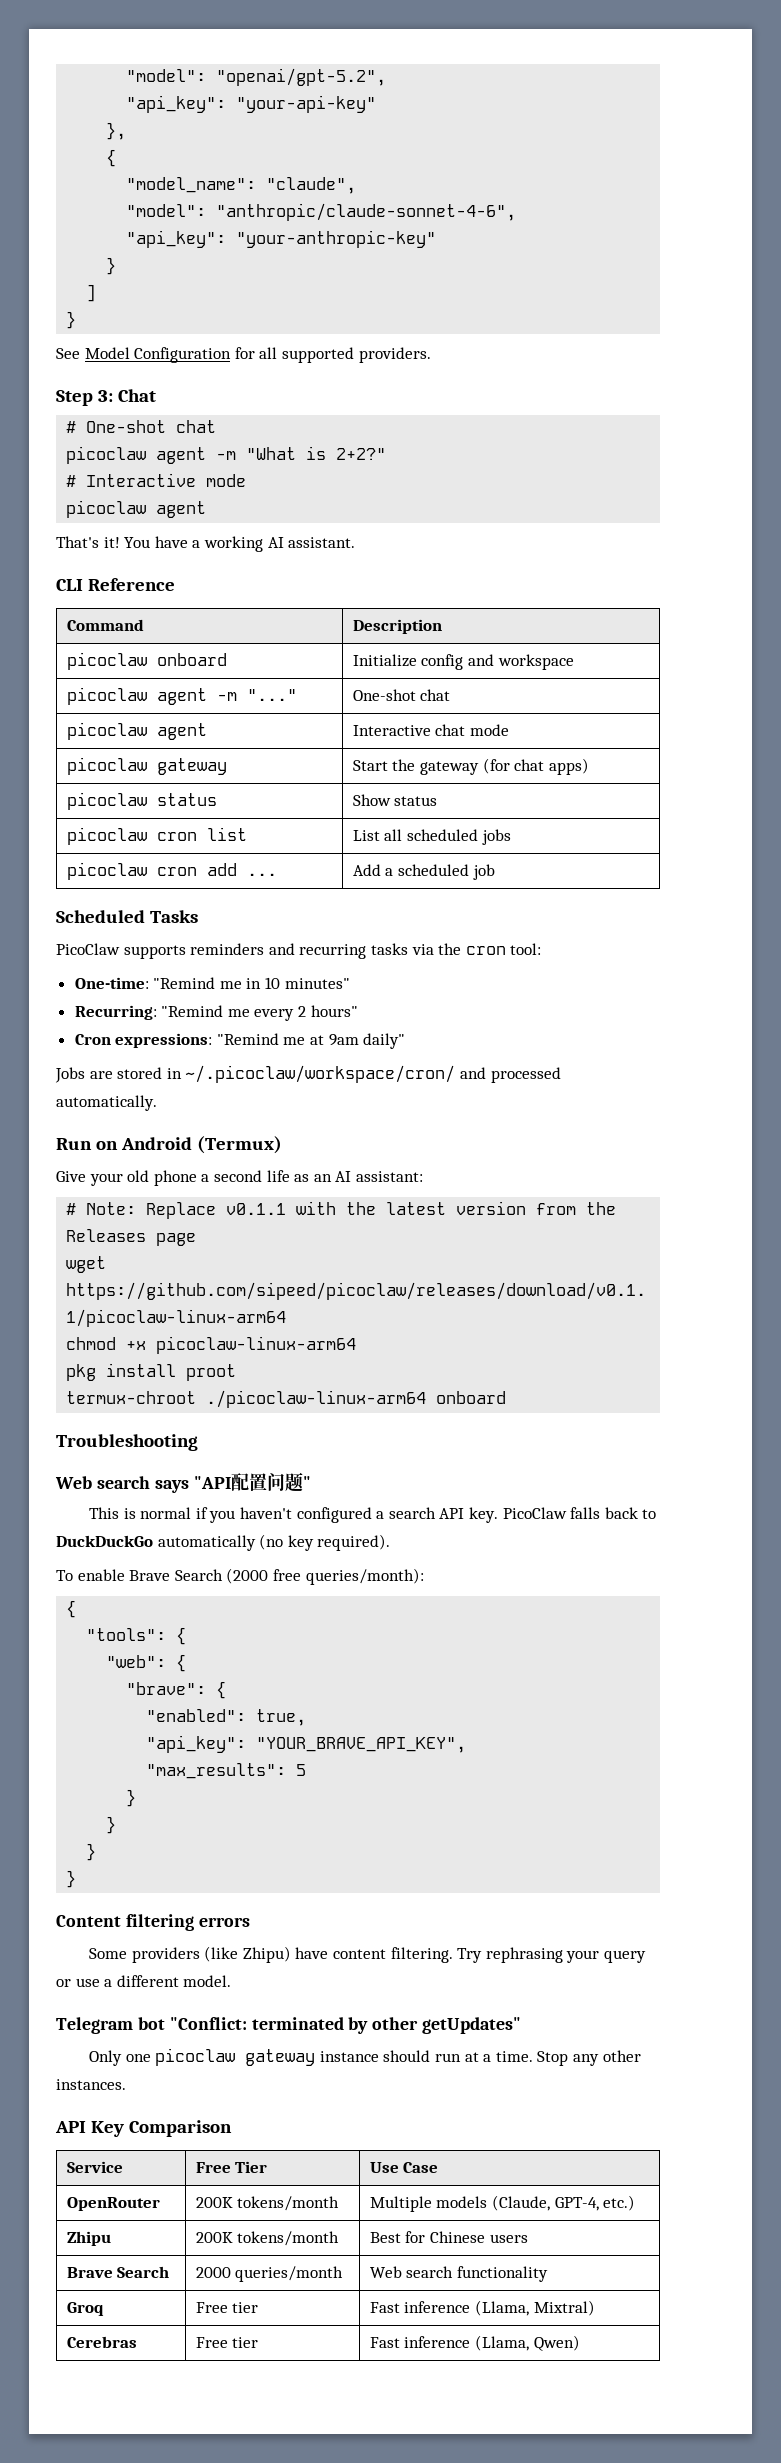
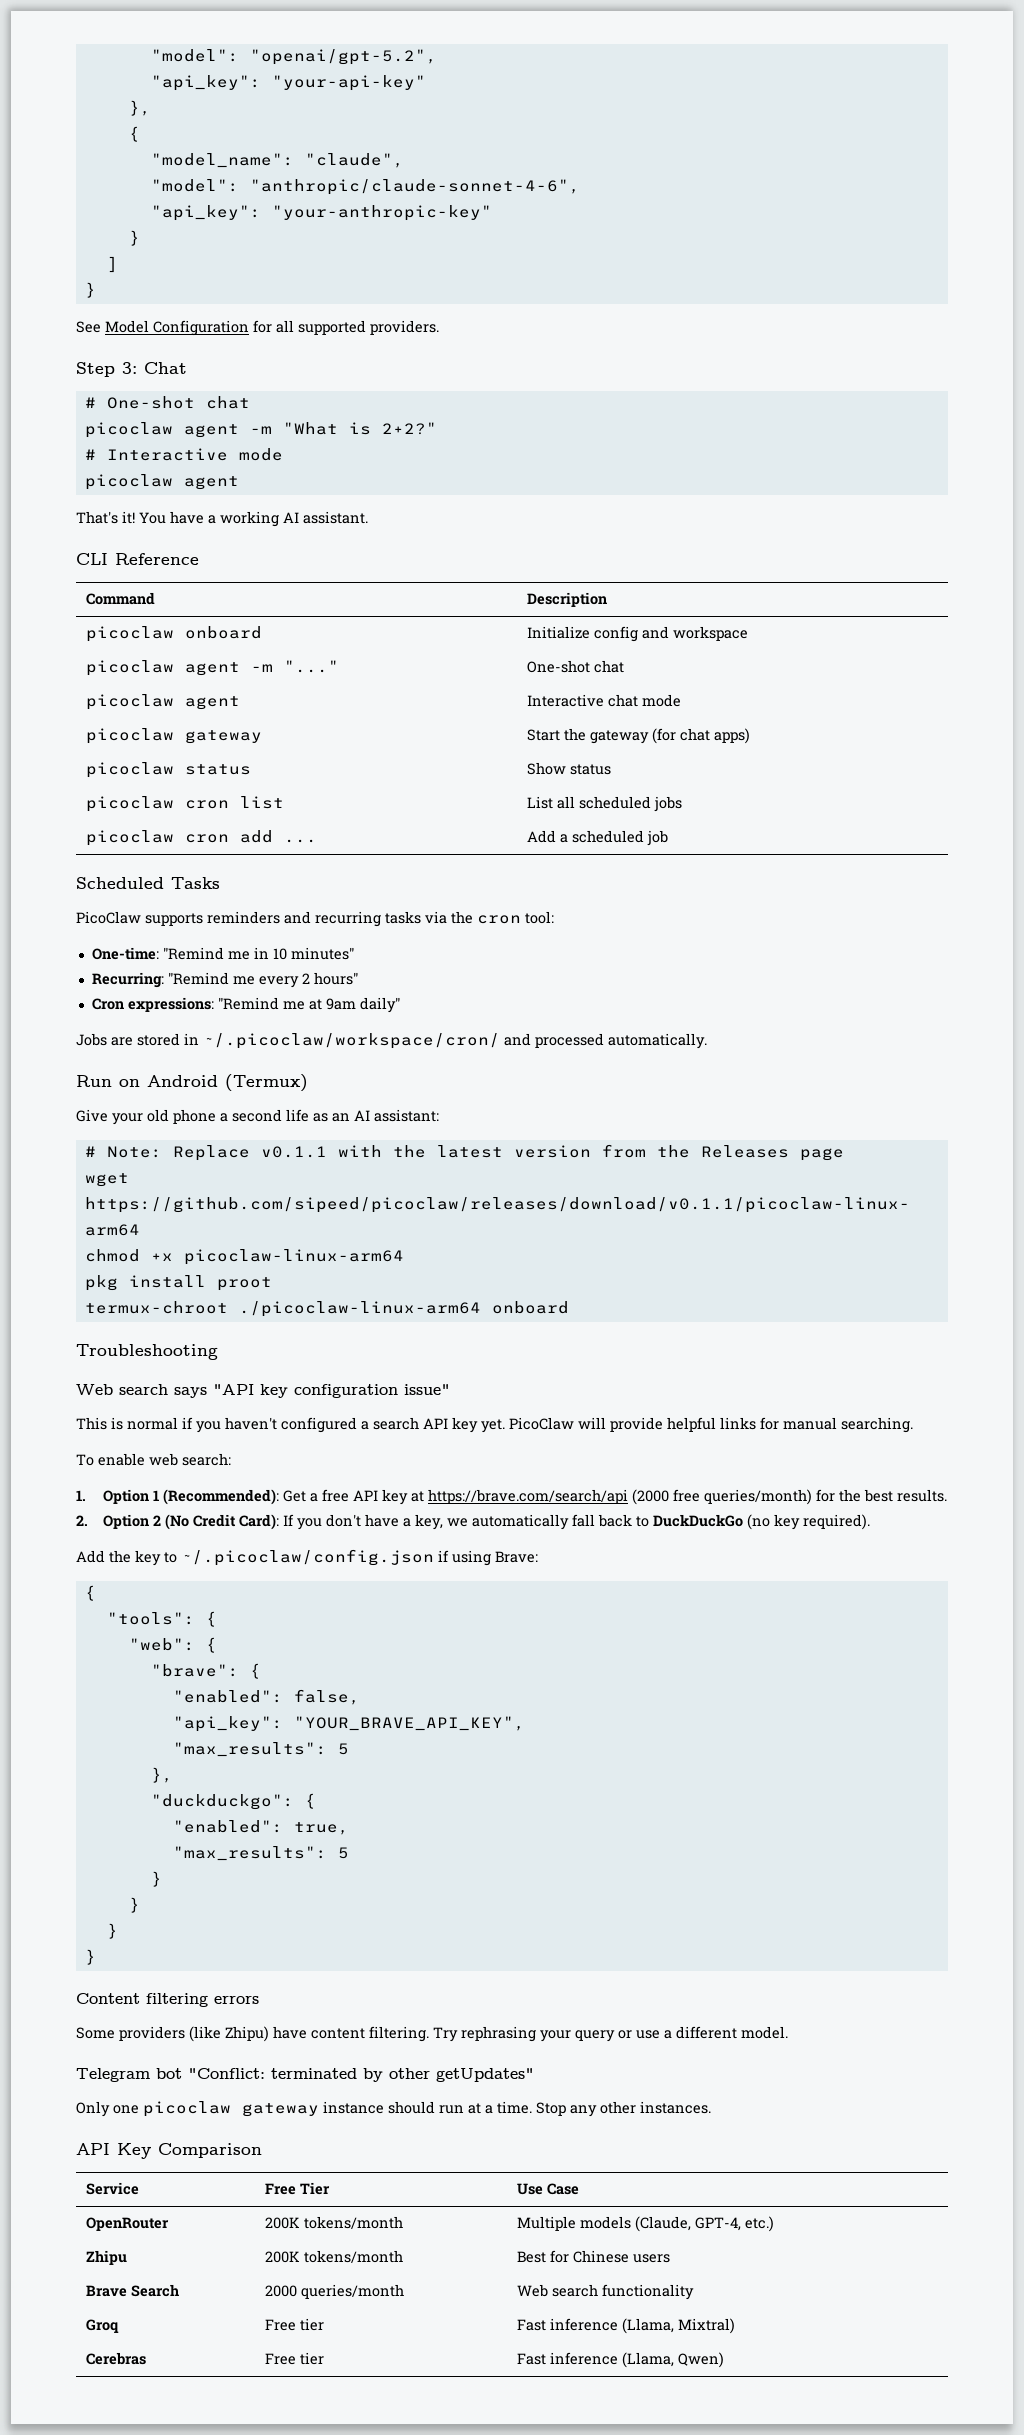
- Web search says "API配置问题"
+ Web search says "API key configuration issue"
- This is normal if you haven't configured a search API key. PicoClaw falls back to DuckDuckGo automatically (no key required).
+ This is normal if you haven't configured a search API key yet. PicoClaw will provide helpful links for manual searching.
+ To enable web search:
+ 1. Option 1 (Recommended): Get a free API key at https://brave.com/search/api (2000 free queries/month) for the best results.
+ 2. Option 2 (No Credit Card): If you don't have a key, we automatically fall back to DuckDuckGo (no key required).
- To enable Brave Search (2000 free queries/month):
+ Add the key to ~/.picoclaw/config.json if using Brave:
- "enabled": true,
+ "enabled": false,
  "api_key": "YOUR_BRAVE_API_KEY",
+ "max_results": 5
+ },
+ "duckduckgo": {
+ "enabled": true,

